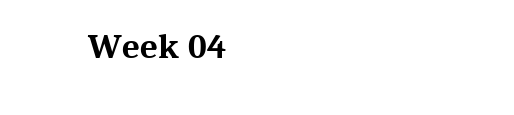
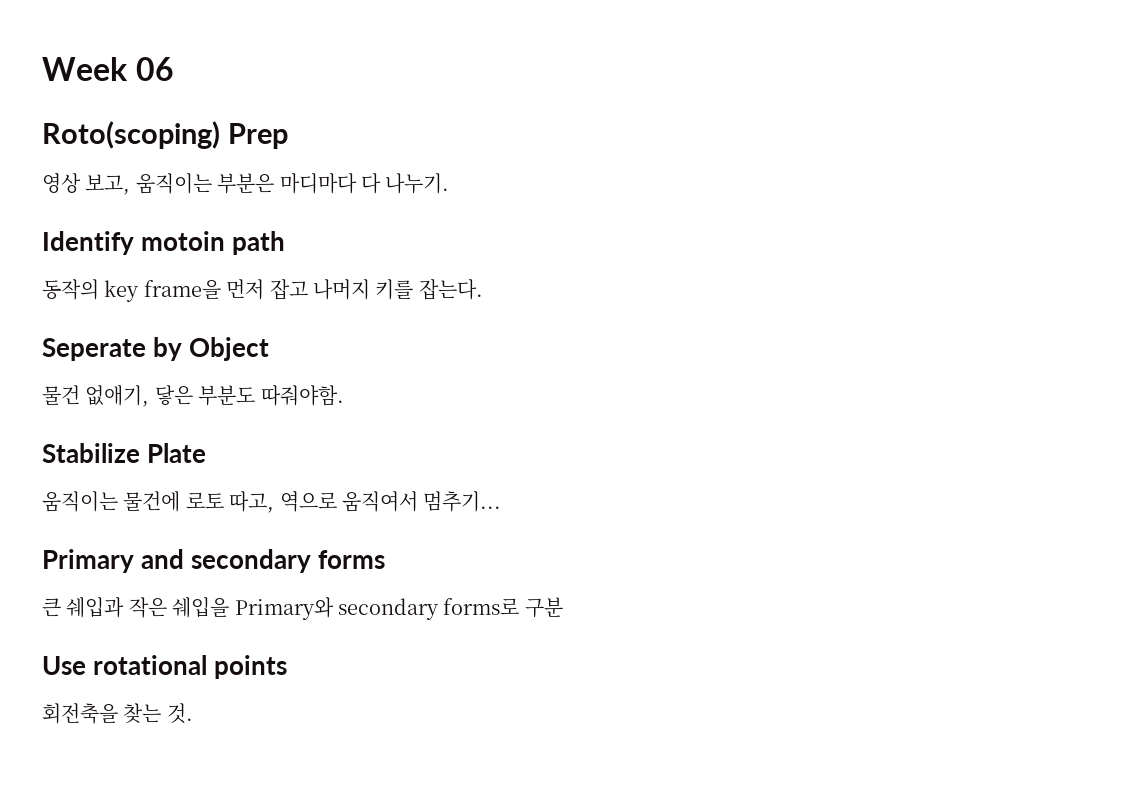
- Week 04
+ Week 06
+ Roto(scoping) Prep
+ 영상 보고, 움직이는 부분은 마디마다 다 나누기.
+ Identify motoin path
+ 동작의 key frame을 먼저 잡고 나머지 키를 잡는다.
+ Seperate by Object
+ 물건 없애기, 닿은 부분도 따줘야함.
+ Stabilize Plate
+ 움직이는 물건에 로토 따고, 역으로 움직여서 멈추기...
+ Primary and secondary forms
+ 큰 쉐입과 작은 쉐입을 Primary와 secondary forms로 구분
+ Use rotational points
+ 회전축을 찾는 것.

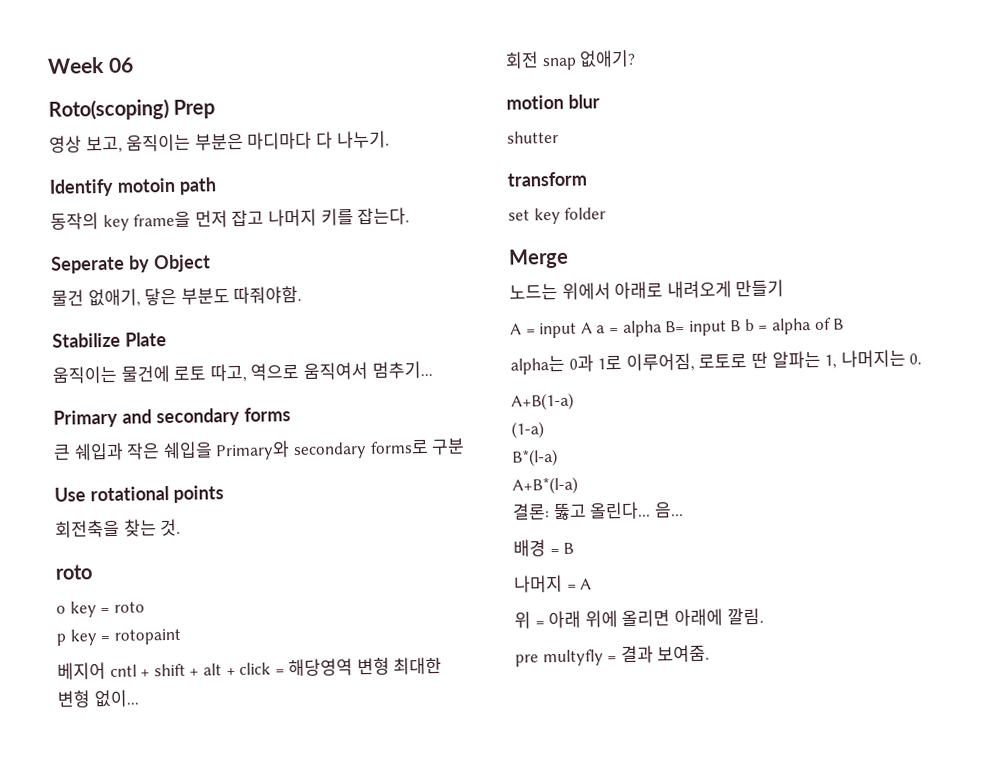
  회전축을 찾는 것.
+ roto
+ o key = roto
+ p key = rotopaint
+ 베지어 cntl + shift + alt + click = 해당영역 변형 최대한 변형 없이...
+ 회전 snap 없애기?
+ motion blur
+ shutter
+ transform
+ set key folder
+ Merge
+ 노드는 위에서 아래로 내려오게 만들기
+ A = input A a = alpha B= input B b = alpha of B
+ alpha는 0과 1로 이루어짐, 로토로 딴 알파는 1, 나머지는 0.
+ A+B(1-a)
+ (1-a)
+ B*(l-a)
+ A+B*(l-a)
+ 결론: 뚫고 올린다... 음...
+ 배경 = B
+ 나머지 = A
+ 위 = 아래 위에 올리면 아래에 깔림.
+ pre multyfly = 결과 보여줌.

